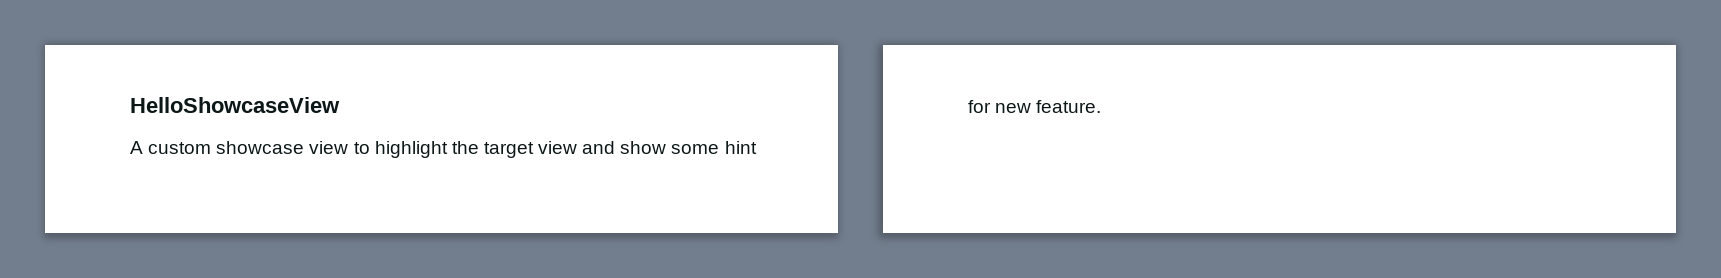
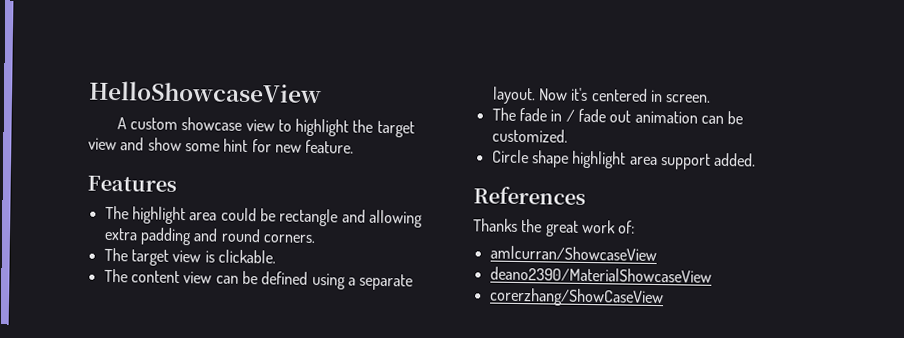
+ Features
+ The highlight area could be rectangle and allowing extra padding and round corners.
+ The target view is clickable.
+ The content view can be defined using a separate layout. Now it's centered in screen.
+ The fade in / fade out animation can be customized.
+ Circle shape highlight area support added.
+ References
+ Thanks the great work of:
+ amlcurran/ShowcaseView
+ deano2390/MaterialShowcaseView
+ corerzhang/ShowCaseView

